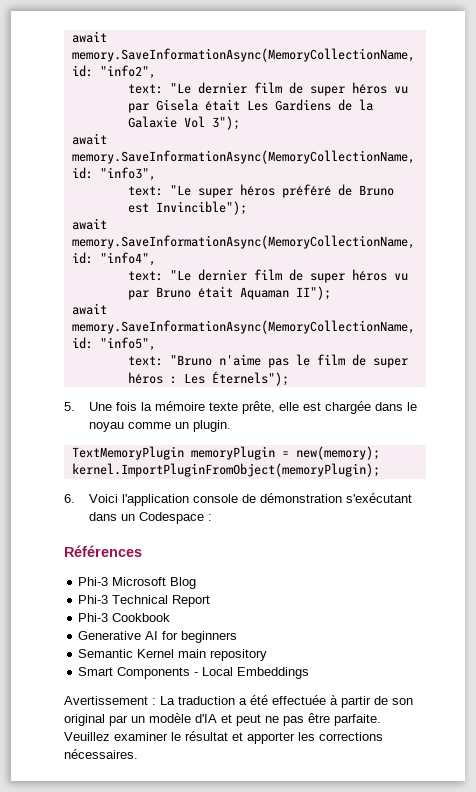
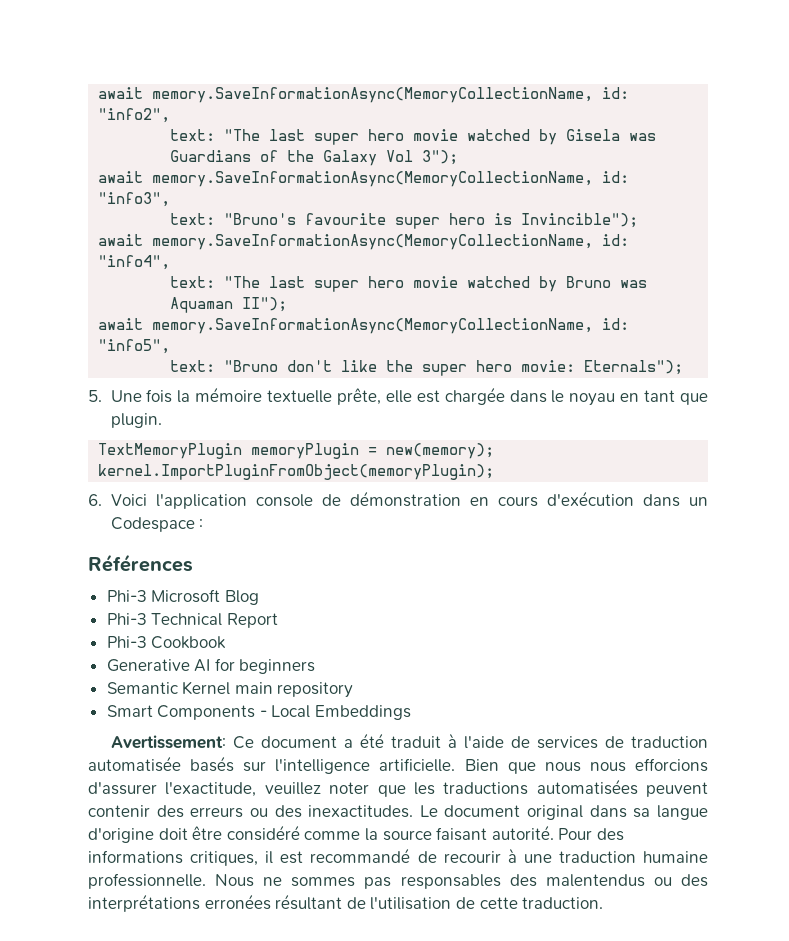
- text: "Le dernier film de super héros vu par Gisela était Les Gardiens de la Galaxie Vol 3");
+ text: "The last super hero movie watched by Gisela was Guardians of the Galaxy Vol 3");
- text: "Le super héros préféré de Bruno est Invincible");
+ text: "Bruno's favourite super hero is Invincible");
- text: "Le dernier film de super héros vu par Bruno était Aquaman II");
+ text: "The last super hero movie watched by Bruno was Aquaman II");
- text: "Bruno n'aime pas le film de super héros : Les Éternels");
+ text: "Bruno don't like the super hero movie: Eternals");
- 5. Une fois la mémoire texte prête, elle est chargée dans le noyau comme un plugin.
+ 5. Une fois la mémoire textuelle prête, elle est chargée dans le noyau en tant que plugin.
- 6. Voici l'application console de démonstration s'exécutant dans un Codespace :
+ 6. Voici l'application console de démonstration en cours d'exécution dans un Codespace :
- Avertissement : La traduction a été effectuée à partir de son original par un modèle d'IA et peut ne pas être parfaite. Veuillez examiner le résultat et apporter les corrections nécessaires.
+ Avertissement: Ce document a été traduit à l'aide de services de traduction automatisée basés sur l'intelligence artificielle. Bien que nous nous efforcions d'assurer l'exactitude, veuillez noter que les traductions automatisées peuvent contenir des erreurs ou des inexactitudes. Le document original dans sa langue d'origine doit être considéré comme la source faisant autorité. Pour des informations critiques, il est recommandé de recourir à une traduction humaine professionnelle. Nous ne sommes pas responsables des malentendus ou des interprétations erronées résultant de l'utilisation de cette traduction.

